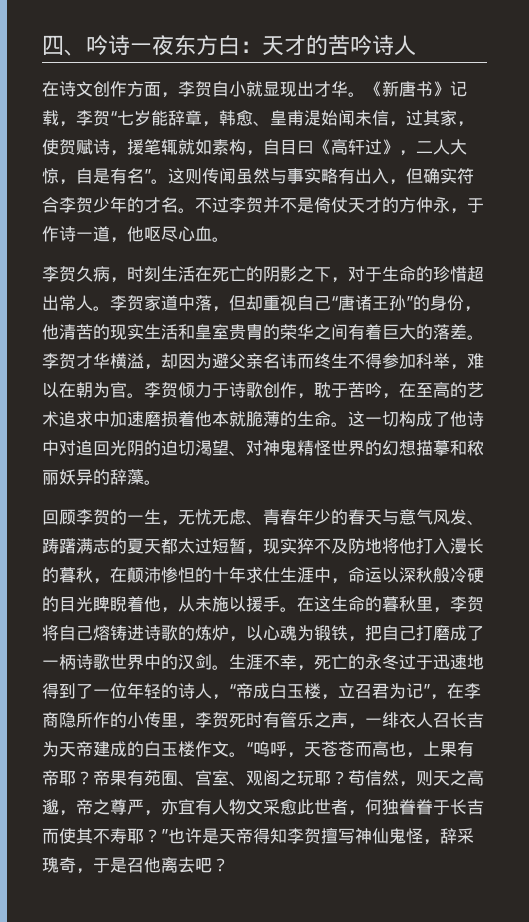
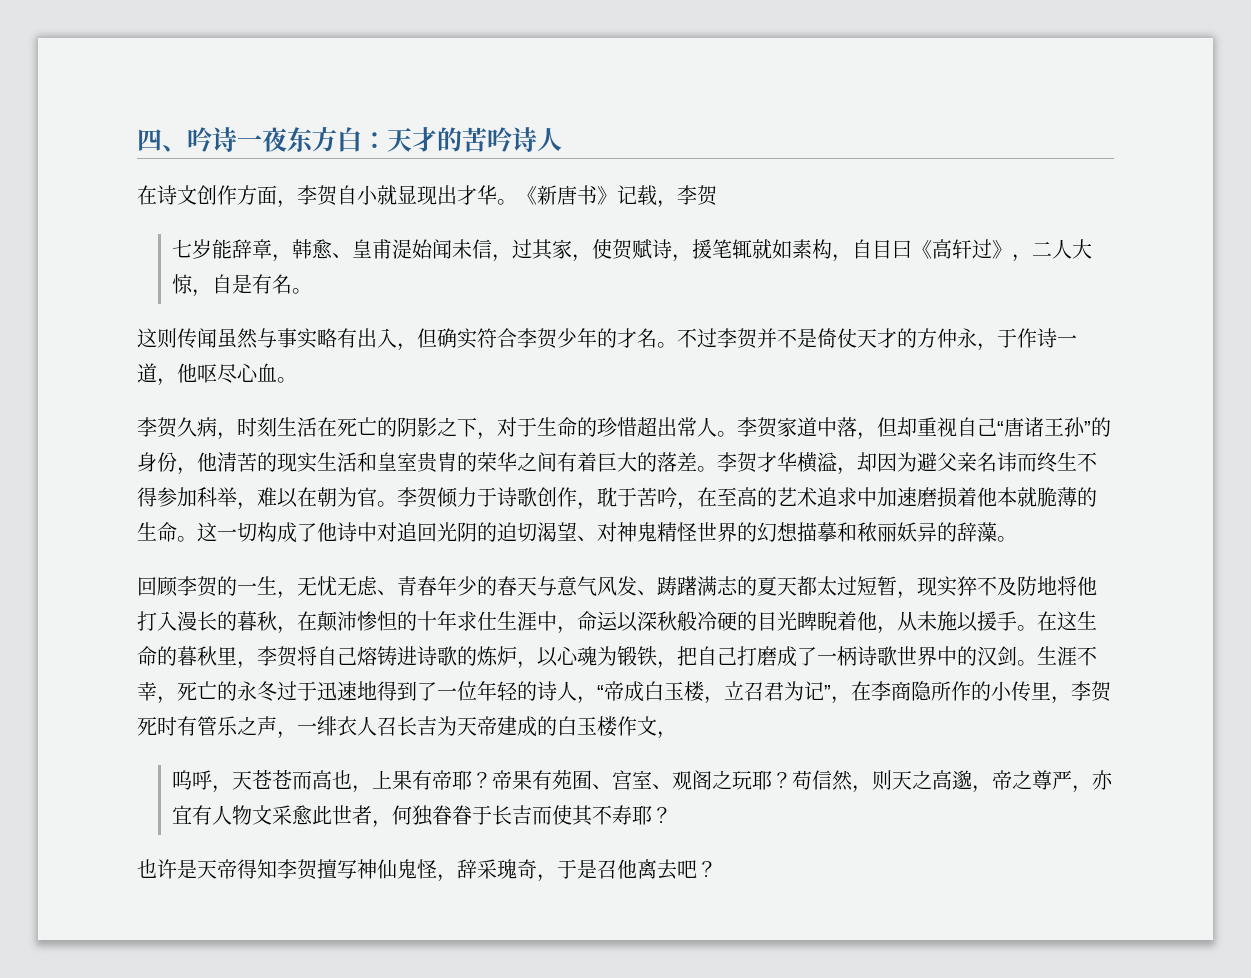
- 《新唐书》记载，李贺“七岁能辞章，韩愈、皇甫湜始闻未信，过其家，使贺赋诗，援笔辄就如素构，自目曰《高轩过》，二人大惊，自是有名”。这则传闻虽然与事实略有出入，但确实符合李贺少年的才名。
+ 《新唐书》记载，李贺
+ 七岁能辞章，韩愈、皇甫湜始闻未信，过其家，使贺赋诗，援笔辄就如素构，自目曰《高轩过》，二人大惊，自是有名。
+ 这则传闻虽然与事实略有出入，但确实符合李贺少年的才名。
- 生涯不幸，死亡的永冬过于迅速地得到了一位年轻的诗人，“帝成白玉楼，立召君为记”，在李商隐所作的小传里，李贺死时有管乐之声，一绯衣人召长吉为天帝建成的白玉楼作文。“呜呼，天苍苍而高也，上果有帝耶？
+ 生涯不幸，死亡的永冬过于迅速地得到了一位年轻的诗人，“帝成白玉楼，立召君为记”，在李商隐所作的小传里，李贺死时有管乐之声，一绯衣人召长吉为天帝建成的白玉楼作文，
+ 呜呼，天苍苍而高也，上果有帝耶？
- 苟信然，则天之高邈，帝之尊严，亦宜有人物文采愈此世者，何独眷眷于长吉而使其不寿耶？”也许是天帝得知李贺擅写神仙鬼怪，辞采瑰奇，于是召他离去吧？
+ 苟信然，则天之高邈，帝之尊严，亦宜有人物文采愈此世者，何独眷眷于长吉而使其不寿耶？
+ 也许是天帝得知李贺擅写神仙鬼怪，辞采瑰奇，于是召他离去吧？

